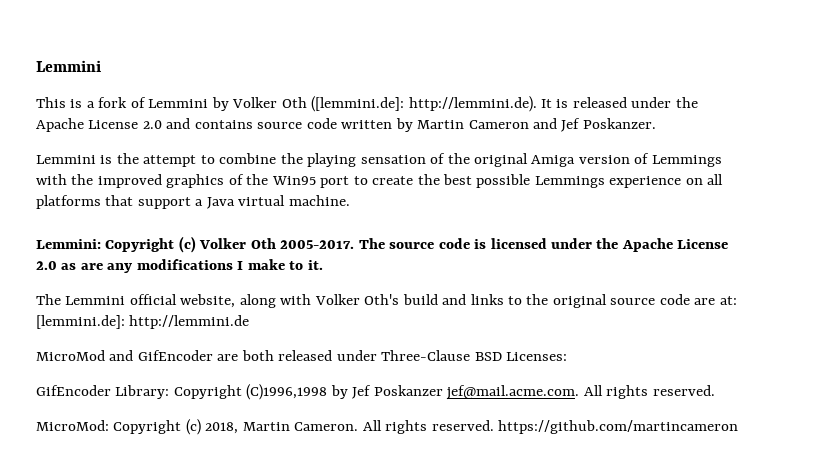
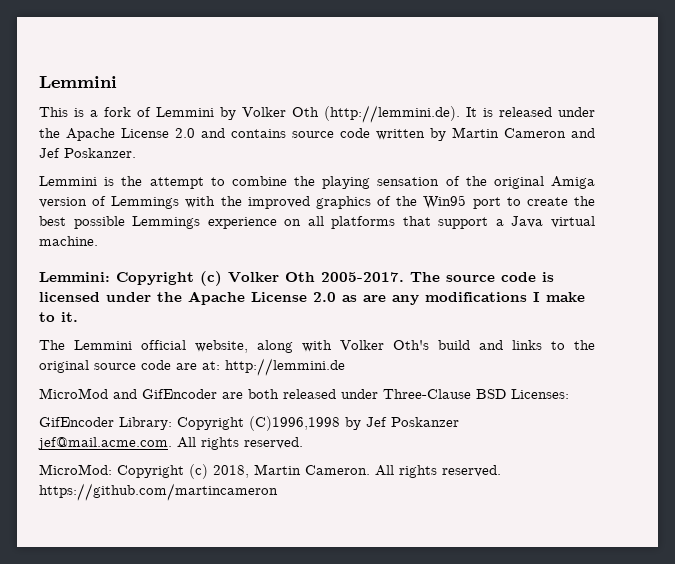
- This is a fork of Lemmini by Volker Oth ([lemmini.de]: http://lemmini.de). It is released under the Apache License 2.0 and contains source code written by Martin Cameron and Jef Poskanzer.
+ This is a fork of Lemmini by Volker Oth (http://lemmini.de). It is released under the Apache License 2.0 and contains source code written by Martin Cameron and Jef Poskanzer.
- The Lemmini official website, along with Volker Oth's build and links to the original source code are at: [lemmini.de]: http://lemmini.de
+ The Lemmini official website, along with Volker Oth's build and links to the original source code are at: http://lemmini.de

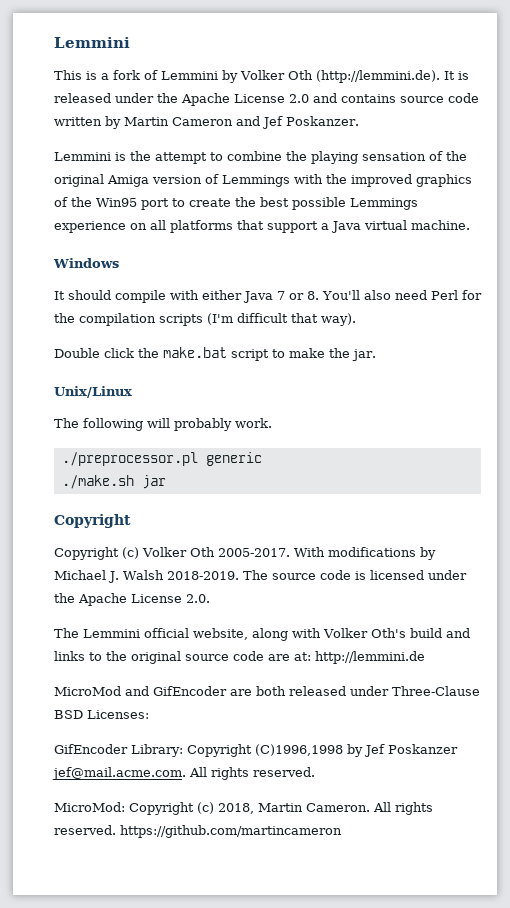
- Lemmini: Copyright (c) Volker Oth 2005-2017.
+ Windows
+ It should compile with either Java 7 or 8. You'll also need Perl for the compilation scripts (I'm difficult that way).
+ Double click the make.bat script to make the jar.
+ Unix/Linux
+ The following will probably work.
+ ./preprocessor.pl generic
+ ./make.sh jar
+ Copyright
+ Copyright (c) Volker Oth 2005-2017.
+ With modifications by Michael J. Walsh 2018-2019.
- The source code is licensed under the Apache License 2.0 as are any modifications I make to it.
+ The source code is licensed under the Apache License 2.0.

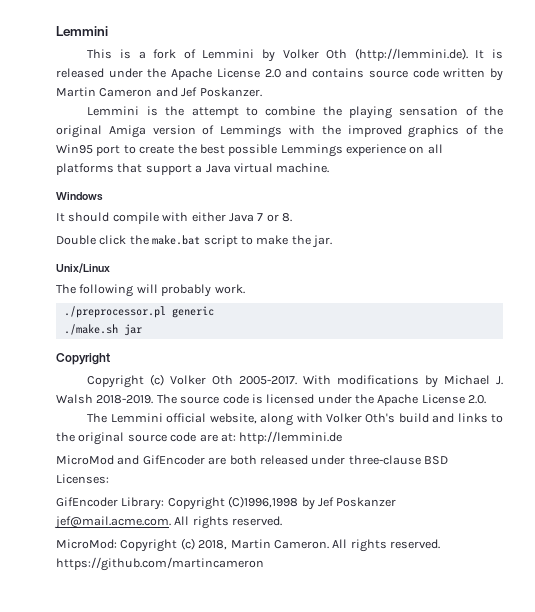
- It should compile with either Java 7 or 8. You'll also need Perl for the compilation scripts (I'm difficult that way).
+ It should compile with either Java 7 or 8.
- MicroMod and GifEncoder are both released under Three-Clause BSD Licenses:
+ MicroMod and GifEncoder are both released under three-clause BSD Licenses:

